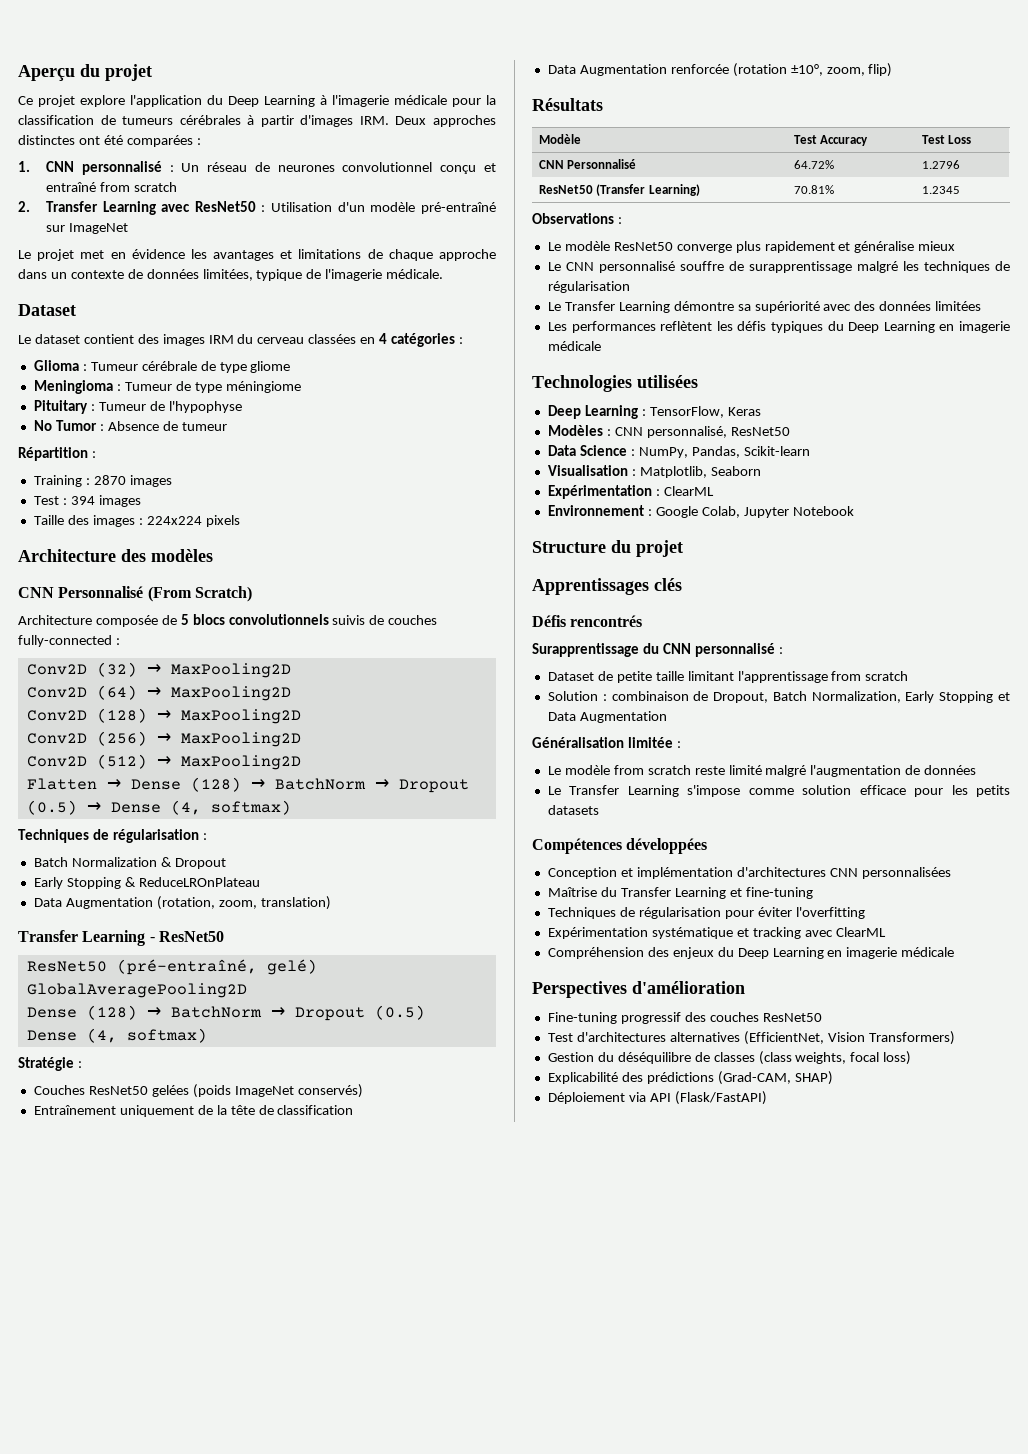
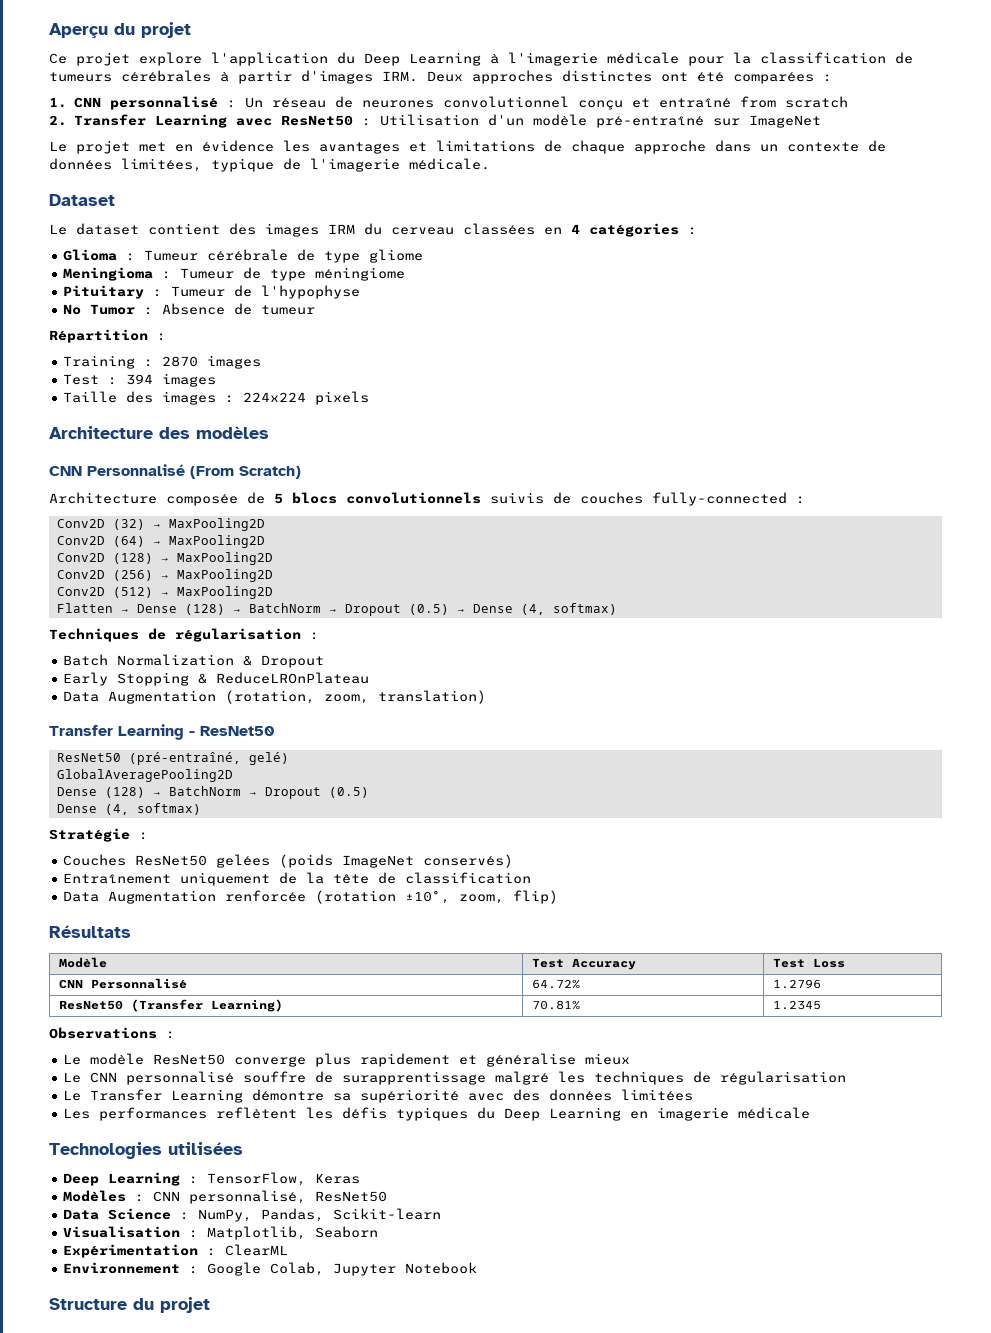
- Apprentissages clés
- Défis rencontrés
- Surapprentissage du CNN personnalisé :
- Dataset de petite taille limitant l'apprentissage from scratch
- Solution : combinaison de Dropout, Batch Normalization, Early Stopping et Data Augmentation
- Généralisation limitée :
- Le modèle from scratch reste limité malgré l'augmentation de données
- Le Transfer Learning s'impose comme solution efficace pour les petits datasets
- Compétences développées
- Conception et implémentation d'architectures CNN personnalisées
- Maîtrise du Transfer Learning et fine-tuning
- Techniques de régularisation pour éviter l'overfitting
- Expérimentation systématique et tracking avec ClearML
- Compréhension des enjeux du Deep Learning en imagerie médicale
- Perspectives d'amélioration
- Fine-tuning progressif des couches ResNet50
- Test d'architectures alternatives (EfficientNet, Vision Transformers)
- Gestion du déséquilibre de classes (class weights, focal loss)
- Explicabilité des prédictions (Grad-CAM, SHAP)
- Déploiement via API (Flask/FastAPI)

